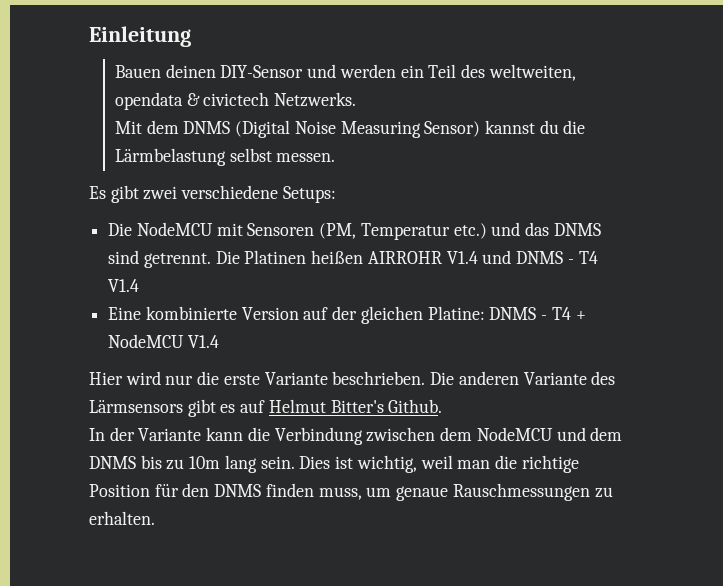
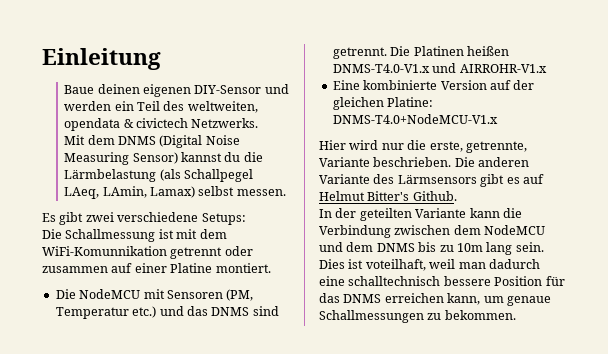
- Bauen deinen DIY-Sensor und werden ein Teil des weltweiten, opendata & civictech Netzwerks.
+ Baue deinen eigenen DIY-Sensor und werden ein Teil des weltweiten, opendata & civictech Netzwerks.
- Mit dem DNMS (Digital Noise Measuring Sensor) kannst du die Lärmbelastung selbst messen.
+ Mit dem DNMS (Digital Noise Measuring Sensor) kannst du die Lärmbelastung (als Schallpegel LAeq, LAmin, Lamax) selbst messen.
+ Die Schallmessung ist mit dem WiFi-Komunnikation getrennt oder zusammen auf einer Platine montiert.
- Die Platinen heißen AIRROHR V1.4 und DNMS - T4 V1.4
+ Die Platinen heißen DNMS-T4.0-V1.x und AIRROHR-V1.x
- Eine kombinierte Version auf der gleichen Platine: DNMS - T4 + NodeMCU V1.4
+ Eine kombinierte Version auf der gleichen Platine: DNMS-T4.0+NodeMCU-V1.x
- Hier wird nur die erste Variante beschrieben.
+ Hier wird nur die erste, getrennte, Variante beschrieben.
- In der Variante kann die Verbindung zwischen dem NodeMCU und dem DNMS bis zu 10m lang sein.
+ In der geteilten Variante kann die Verbindung zwischen dem NodeMCU und dem DNMS bis zu 10m lang sein.
- Dies ist wichtig, weil man die richtige Position für den DNMS finden muss, um genaue Rauschmessungen zu erhalten.
+ Dies ist voteilhaft, weil man dadurch eine schalltechnisch bessere Position für das DNMS erreichen kann, um genaue Schallmessungen zu bekommen.

